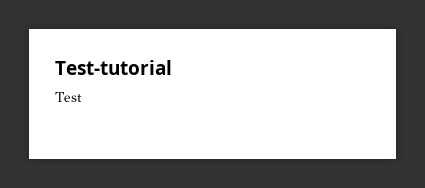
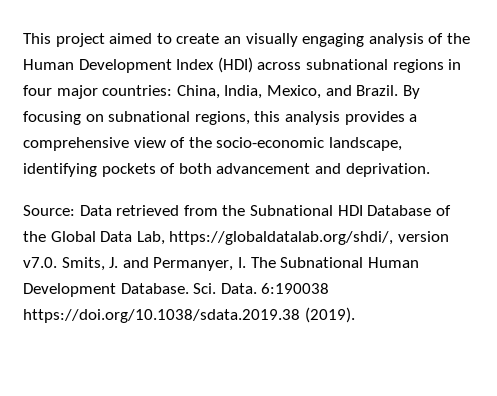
- Test-tutorial
- Test
+ This project aimed to create an visually engaging analysis of the Human Development Index (HDI) across subnational regions in four major countries: China, India, Mexico, and Brazil. By focusing on subnational regions, this analysis provides a comprehensive view of the socio-economic landscape, identifying pockets of both advancement and deprivation.
+ Source: Data retrieved from the Subnational HDI Database of the Global Data Lab, https://globaldatalab.org/shdi/, version v7.0. Smits, J. and Permanyer, I. The Subnational Human Development Database. Sci. Data. 6:190038 https://doi.org/10.1038/sdata.2019.38 (2019).

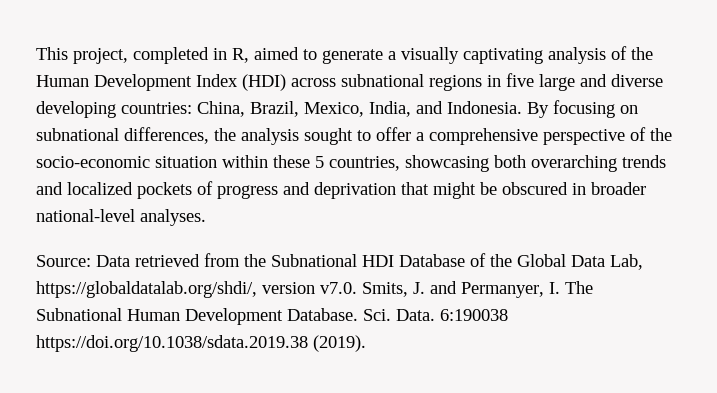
- This project aimed to create an visually engaging analysis of the Human Development Index (HDI) across subnational regions in four major countries: China, India, Mexico, and Brazil. By focusing on subnational regions, this analysis provides a comprehensive view of the socio-economic landscape, identifying pockets of both advancement and deprivation.
+ This project, completed in R, aimed to generate a visually captivating analysis of the Human Development Index (HDI) across subnational regions in five large and diverse developing countries: China, Brazil, Mexico, India, and Indonesia. By focusing on subnational differences, the analysis sought to offer a comprehensive perspective of the socio-economic situation within these 5 countries, showcasing both overarching trends and localized pockets of progress and deprivation that might be obscured in broader national-level analyses.

